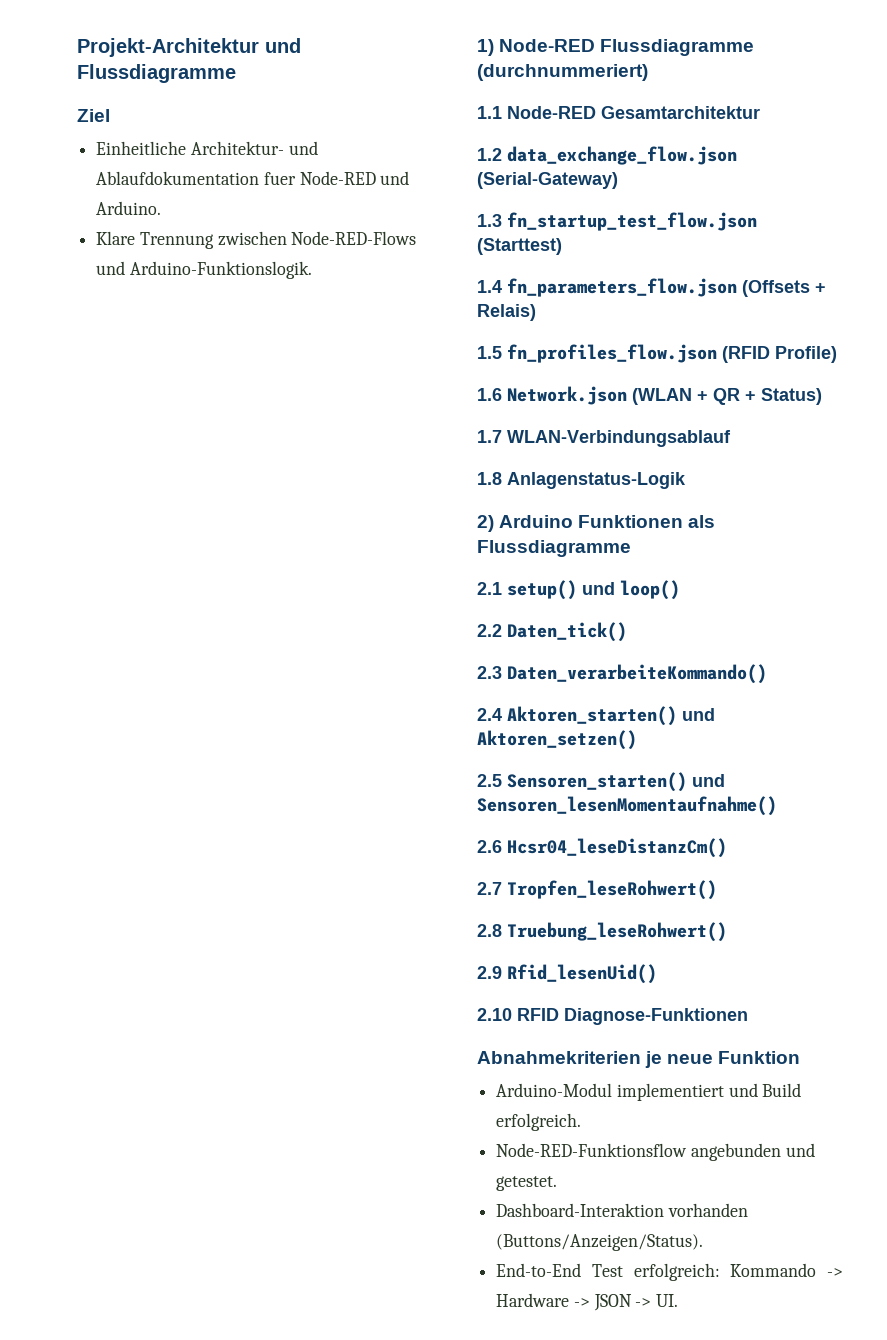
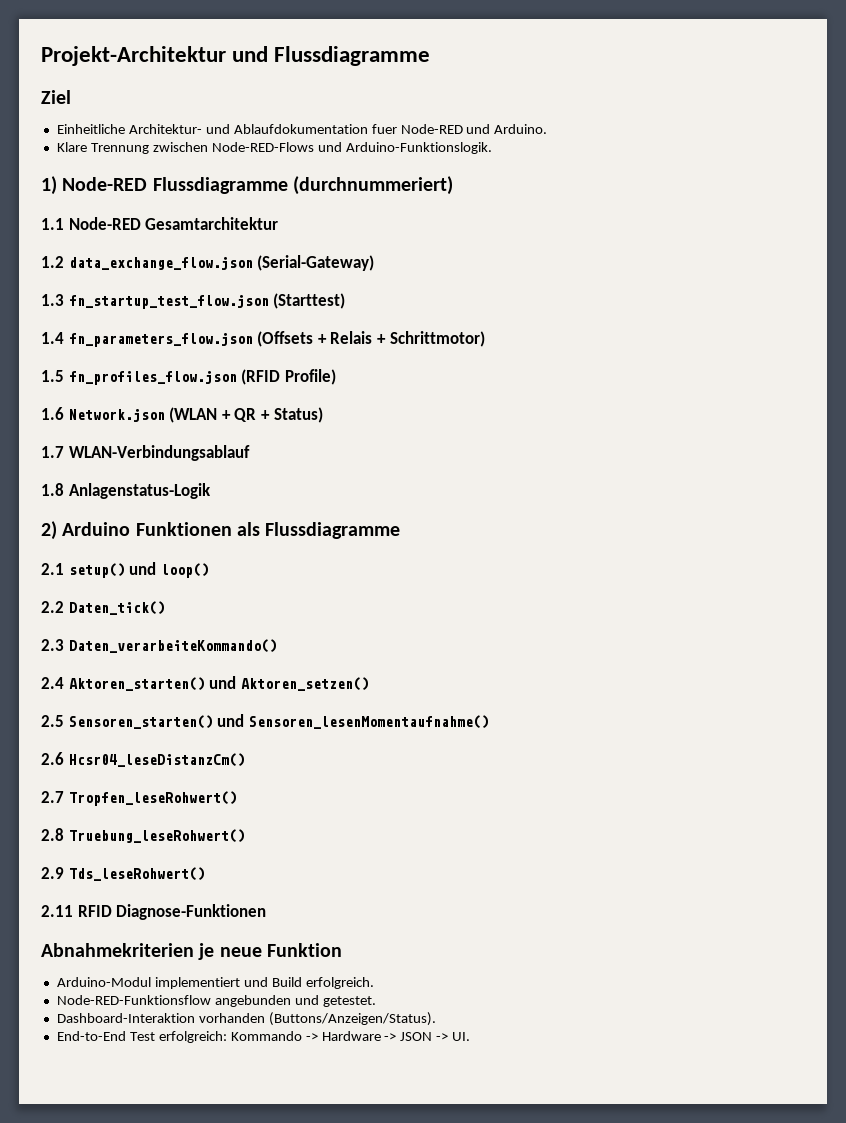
- 1.4 fn_parameters_flow.json (Offsets + Relais)
+ 1.4 fn_parameters_flow.json (Offsets + Relais + Schrittmotor)
- 2.9 Rfid_lesenUid()
- 2.10 RFID Diagnose-Funktionen
+ 2.9 Tds_leseRohwert()
+ 2.11 RFID Diagnose-Funktionen

